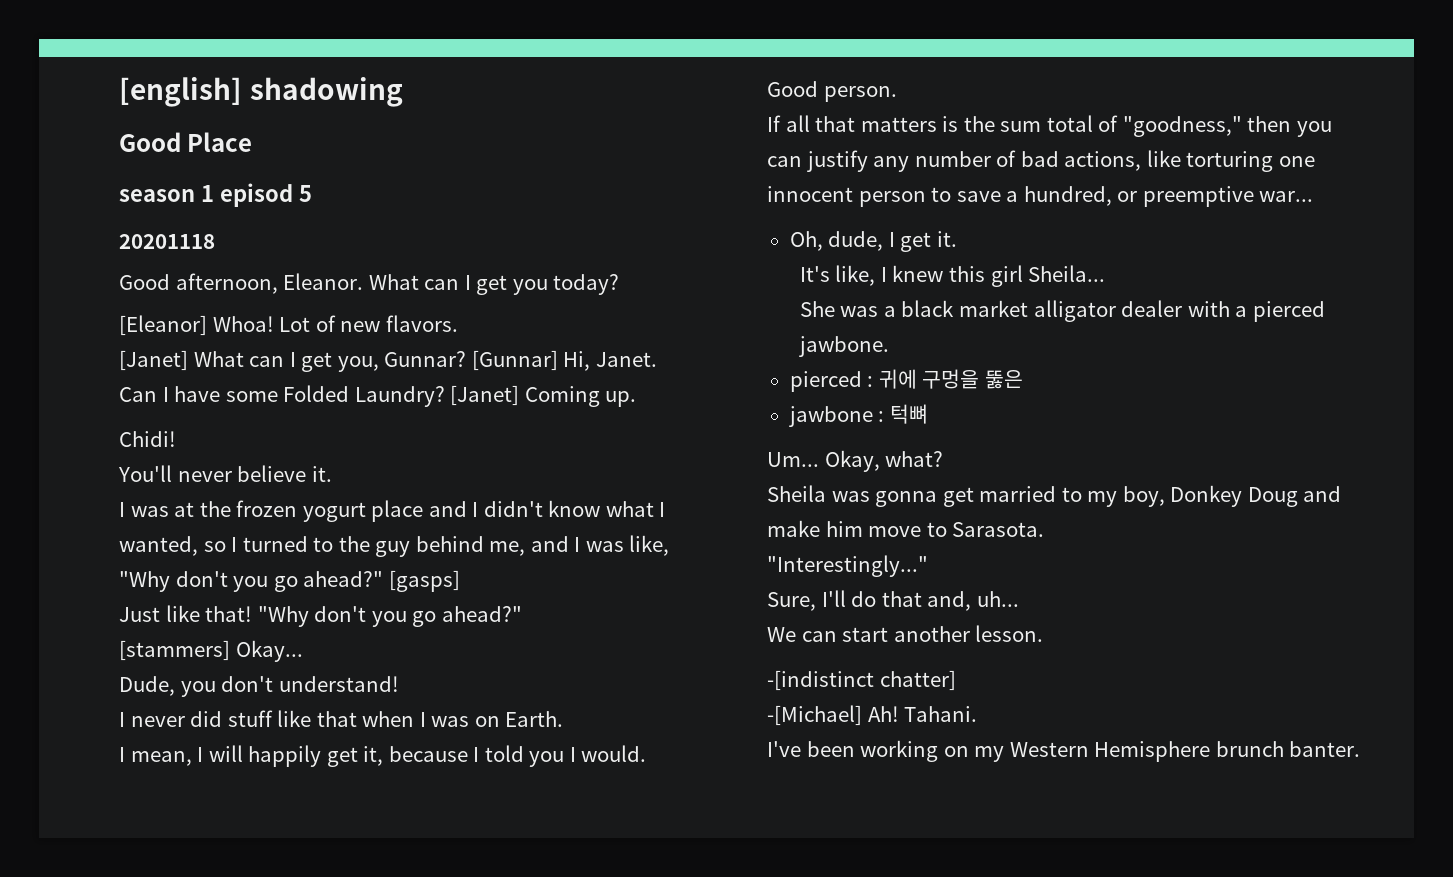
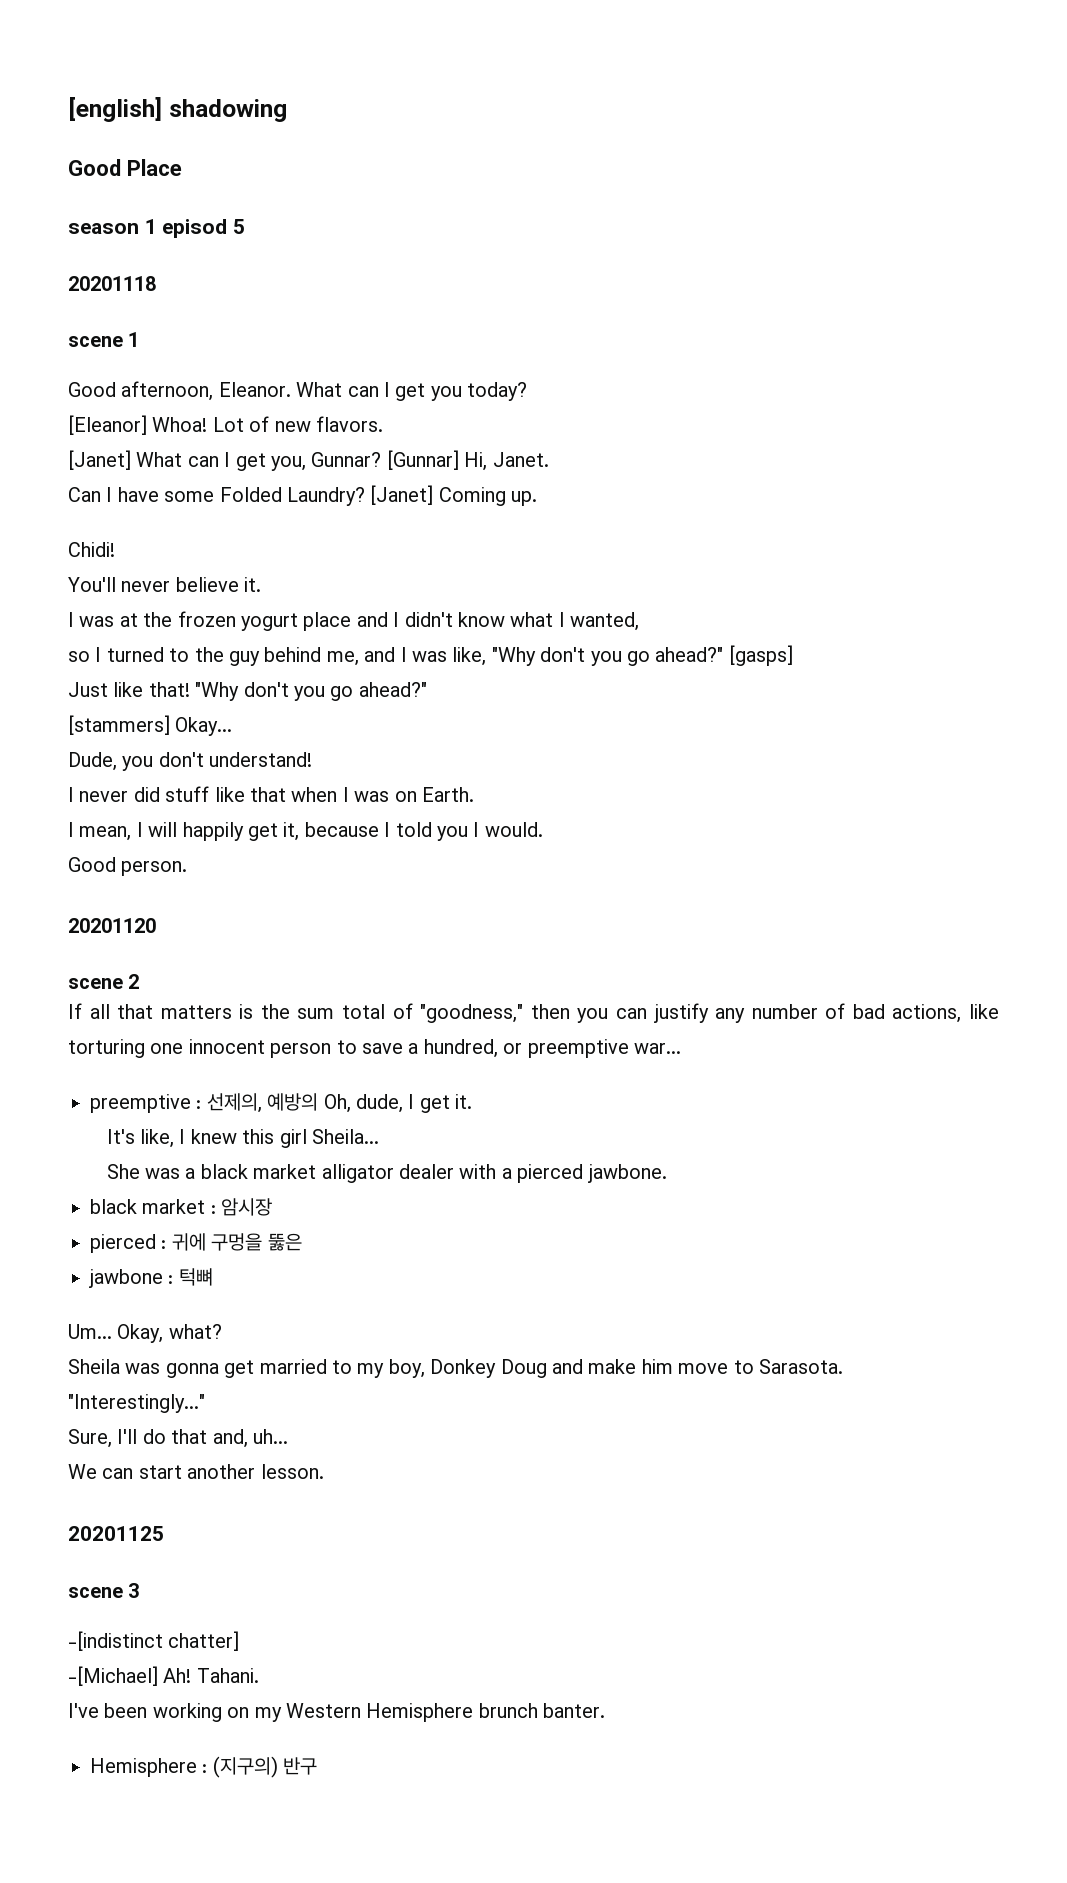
+ scene 1
- I was at the frozen yogurt place and I didn't know what I wanted, so I turned to the guy behind me, and I was like, "Why don't you go ahead?"
+ I was at the frozen yogurt place and I didn't know what I wanted,
+ so I turned to the guy behind me, and I was like, "Why don't you go ahead?"
+ 20201120
+ scene 2
- Oh, dude, I get it.
+ preemptive : 선제의, 예방의 Oh, dude, I get it.
+ black market : 암시장
+ 20201125
+ scene 3
+ Hemisphere : (지구의) 반구

